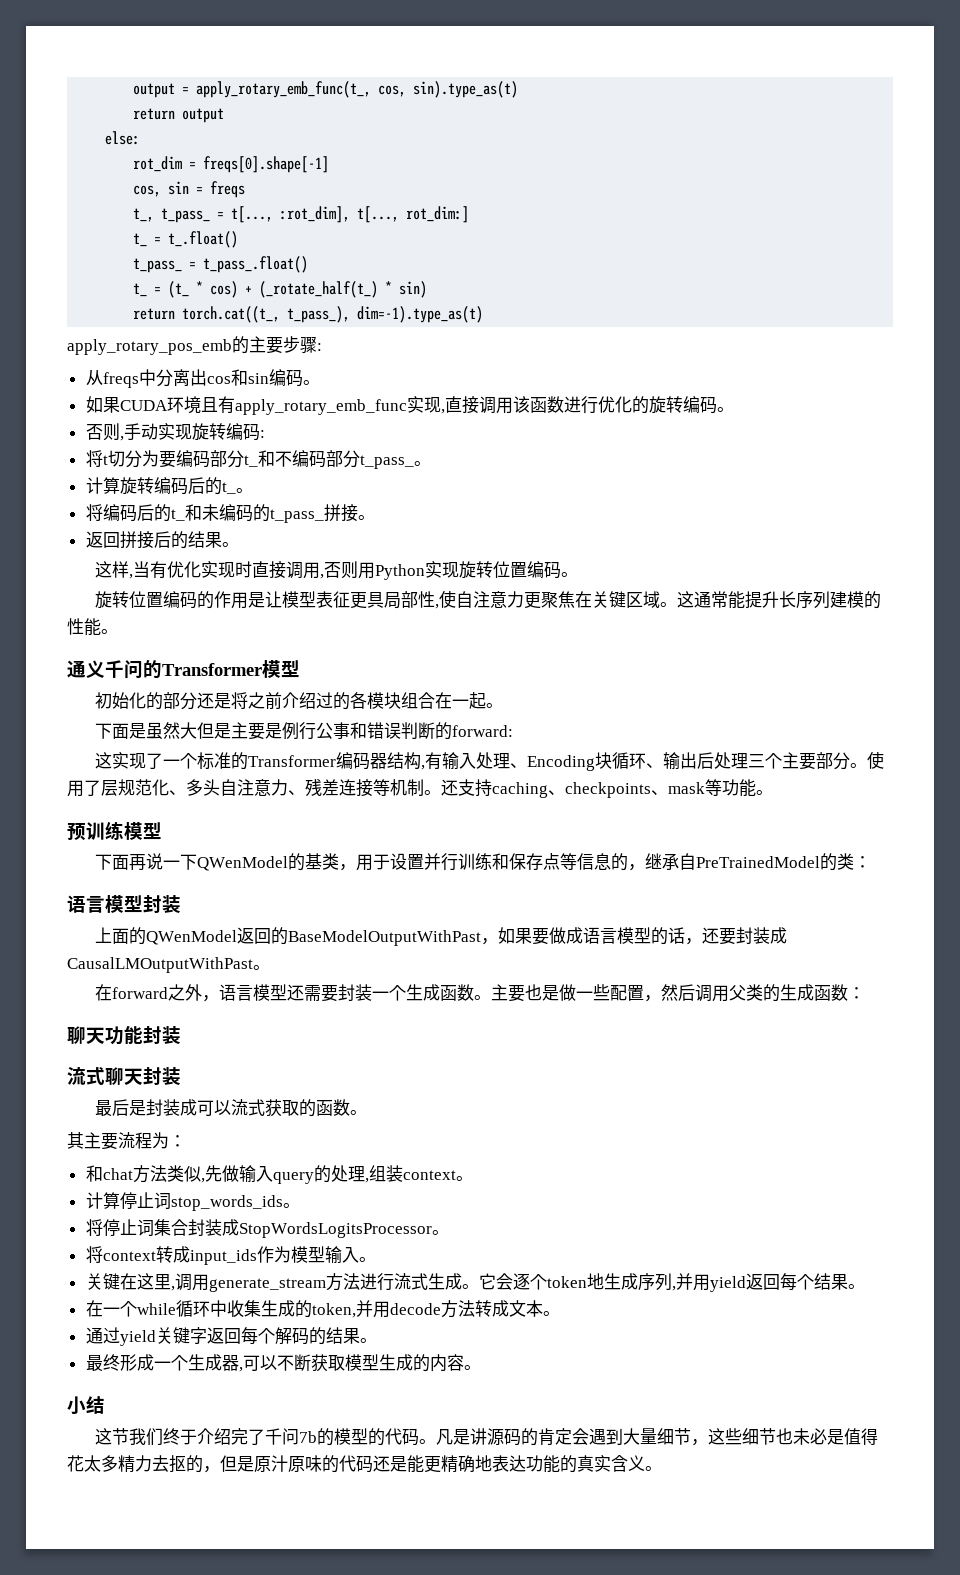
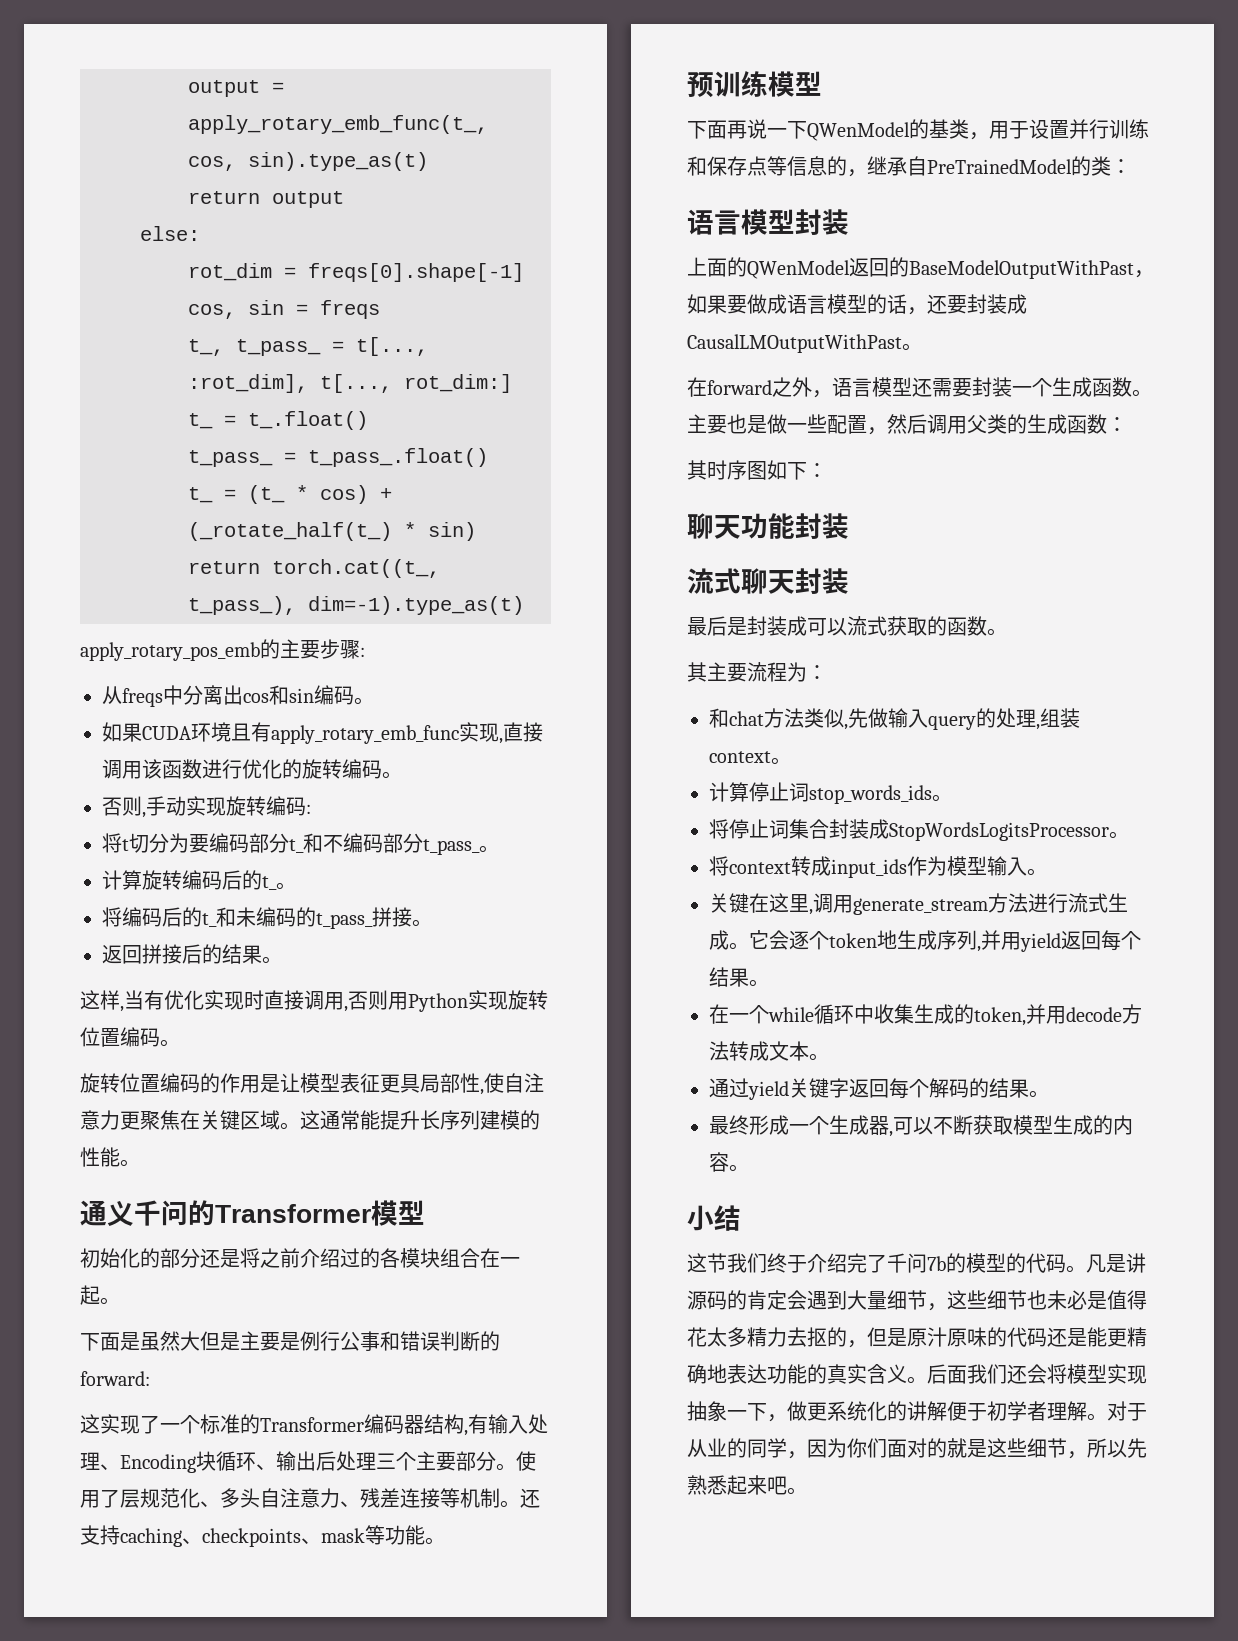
+ 其时序图如下：
+ 后面我们还会将模型实现抽象一下，做更系统化的讲解便于初学者理解。对于从业的同学，因为你们面对的就是这些细节，所以先熟悉起来吧。

